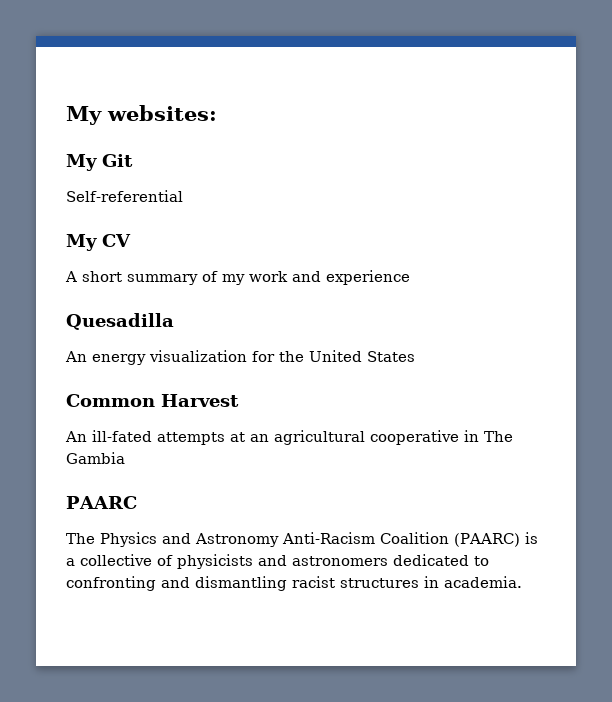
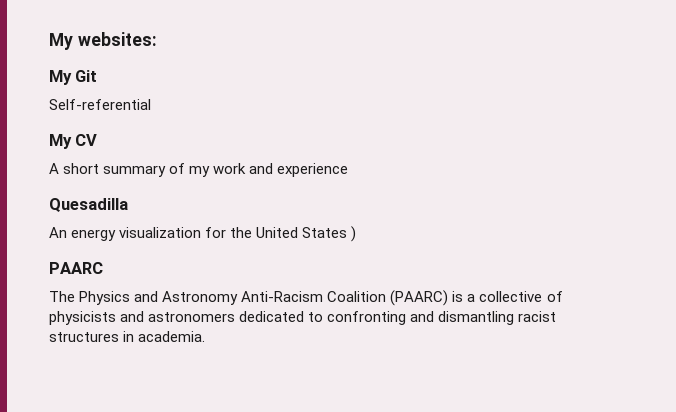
- An energy visualization for the United States
- Common Harvest
- An ill-fated attempts at an agricultural cooperative in The Gambia
+ An energy visualization for the United States )

